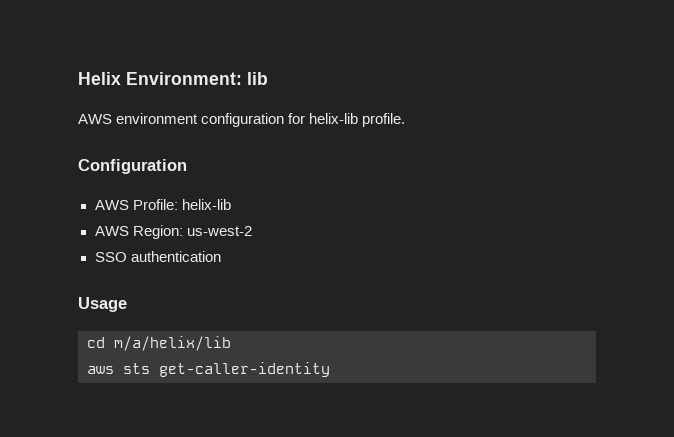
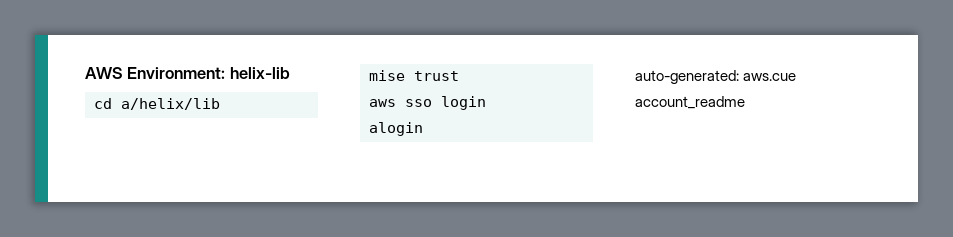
- Helix Environment: lib
- AWS environment configuration for helix-lib profile.
- Configuration
- AWS Profile: helix-lib
- AWS Region: us-west-2
- SSO authentication
- Usage
- cd m/a/helix/lib
- aws sts get-caller-identity
+ AWS Environment: helix-lib
+ cd a/helix/lib
+ mise trust
+ aws sso login
+ alogin
+ auto-generated: aws.cue account_readme

